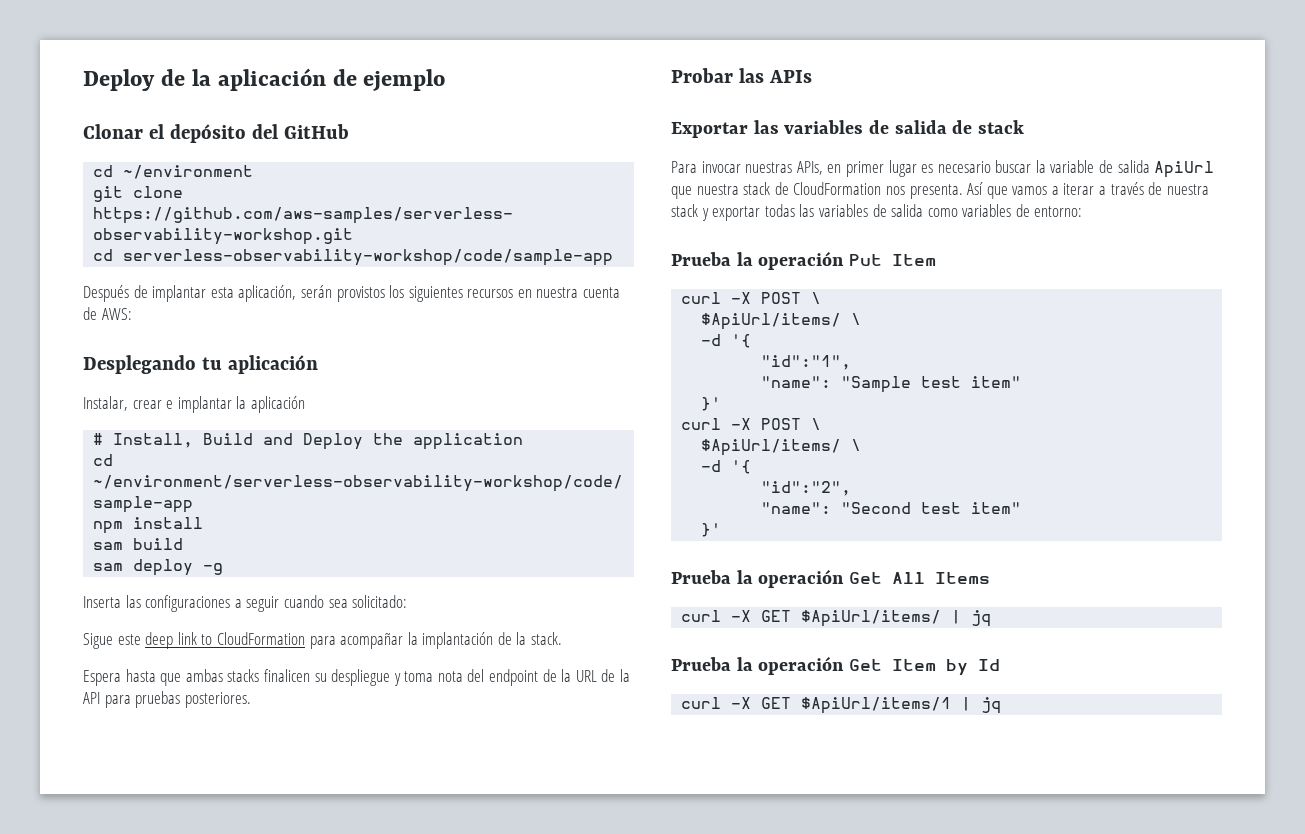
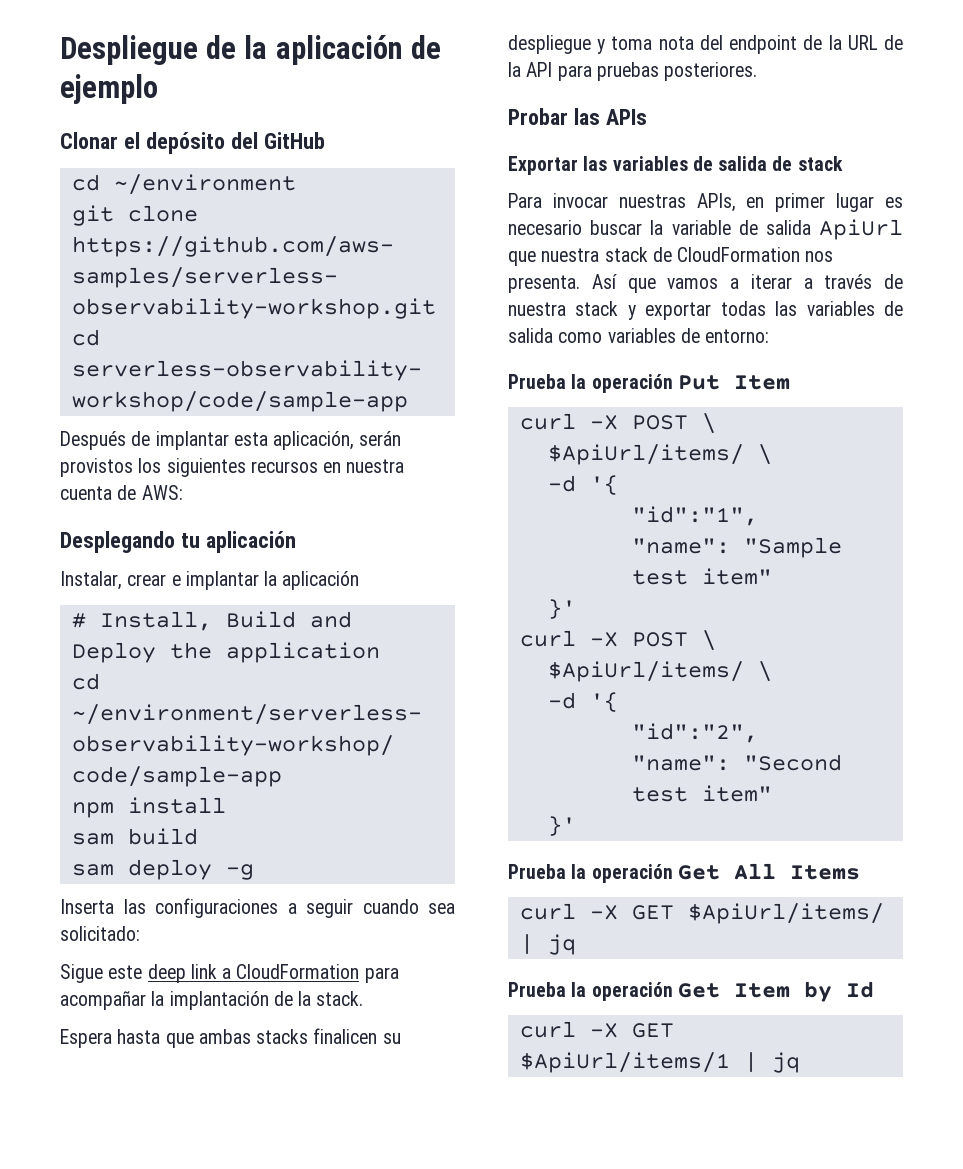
- Deploy de la aplicación de ejemplo
+ Despliegue de la aplicación de ejemplo
- Sigue este deep link to CloudFormation para acompañar la implantación de la stack.
+ Sigue este deep link a CloudFormation para acompañar la implantación de la stack.

